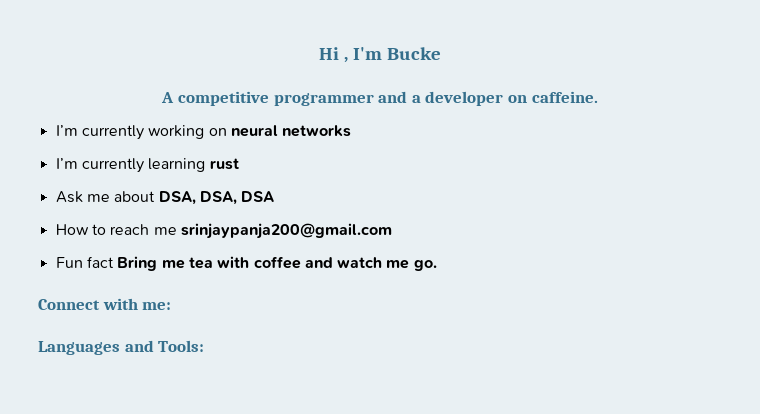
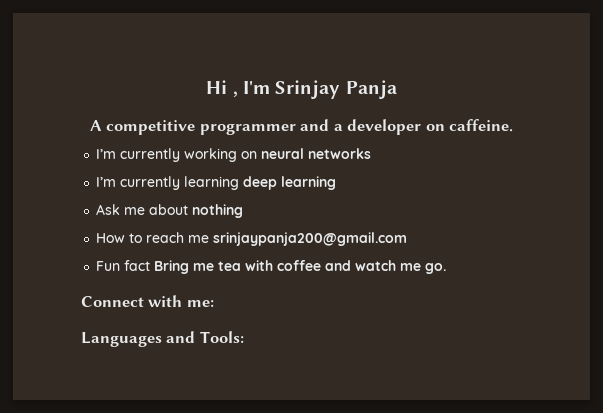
- Hi , I'm Bucke
+ Hi , I'm Srinjay Panja
- I’m currently learning rust
+ I’m currently learning deep learning
- Ask me about DSA, DSA, DSA
+ Ask me about nothing

